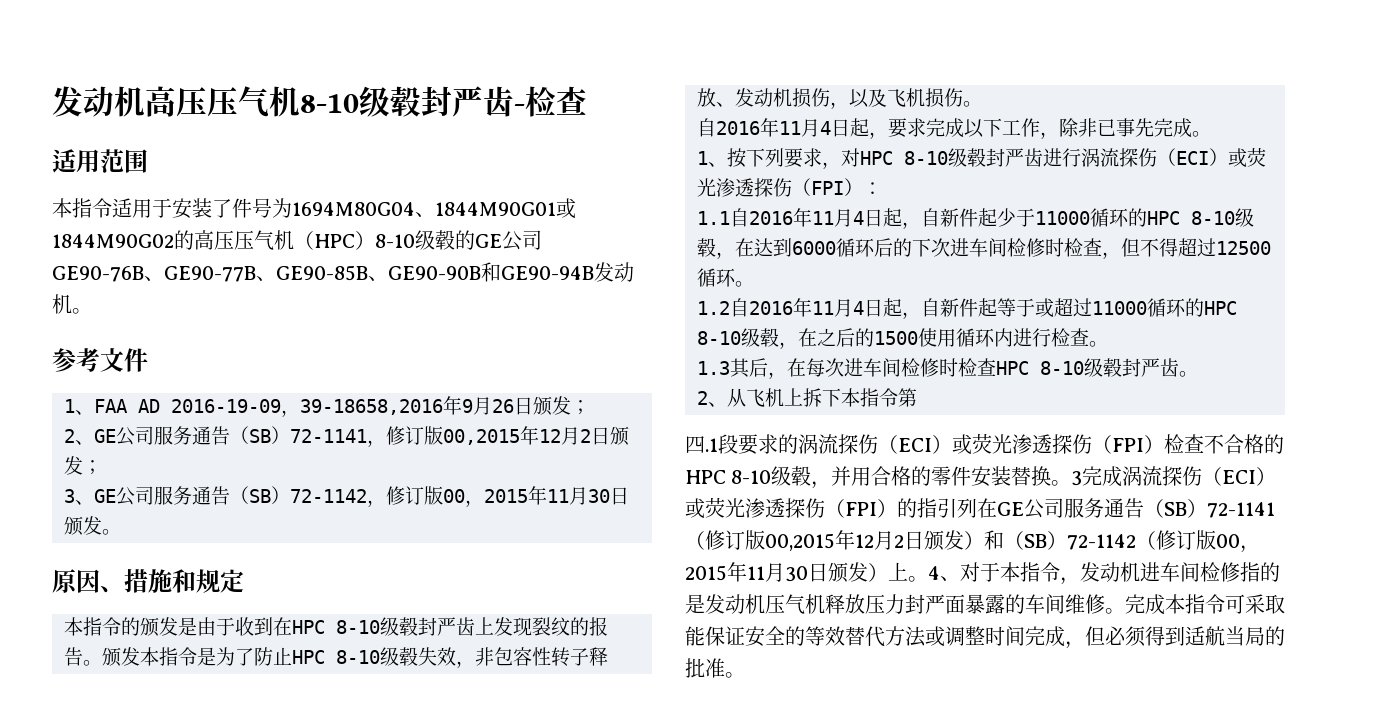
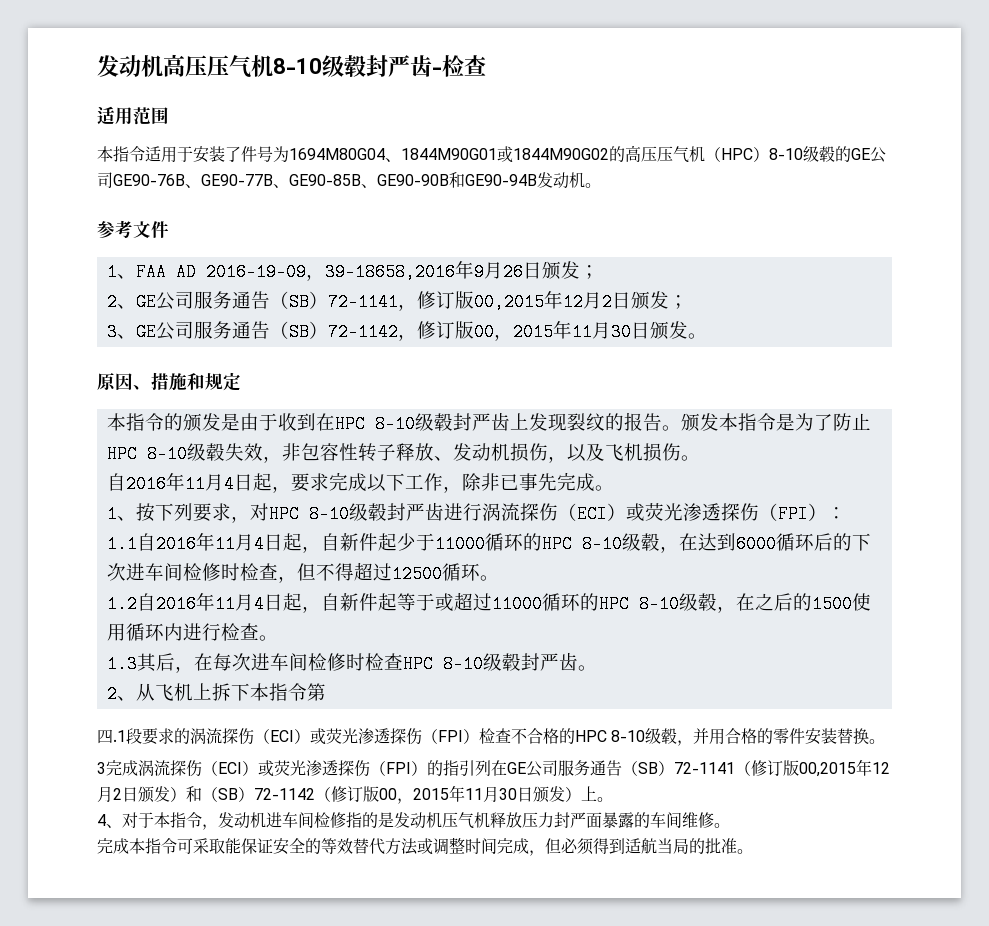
- 四.1段要求的涡流探伤（ECI）或荧光渗透探伤（FPI）检查不合格的HPC 8-10级毂，并用合格的零件安装替换。3完成涡流探伤（ECI）或荧光渗透探伤（FPI）的指引列在GE公司服务通告（SB）72-1141（修订版00,2015年12月2日颁发）和（SB）72-1142（修订版00，2015年11月30日颁发）上。4、对于本指令，发动机进车间检修指的是发动机压气机释放压力封严面暴露的车间维修。完成本指令可采取能保证安全的等效替代方法或调整时间完成，但必须得到适航当局的批准。
+ 四.1段要求的涡流探伤（ECI）或荧光渗透探伤（FPI）检查不合格的HPC 8-10级毂，并用合格的零件安装替换。
+ 3完成涡流探伤（ECI）或荧光渗透探伤（FPI）的指引列在GE公司服务通告（SB）72-1141（修订版00,2015年12月2日颁发）和（SB）72-1142（修订版00，2015年11月30日颁发）上。
+ 4、对于本指令，发动机进车间检修指的是发动机压气机释放压力封严面暴露的车间维修。
+ 完成本指令可采取能保证安全的等效替代方法或调整时间完成，但必须得到适航当局的批准。

